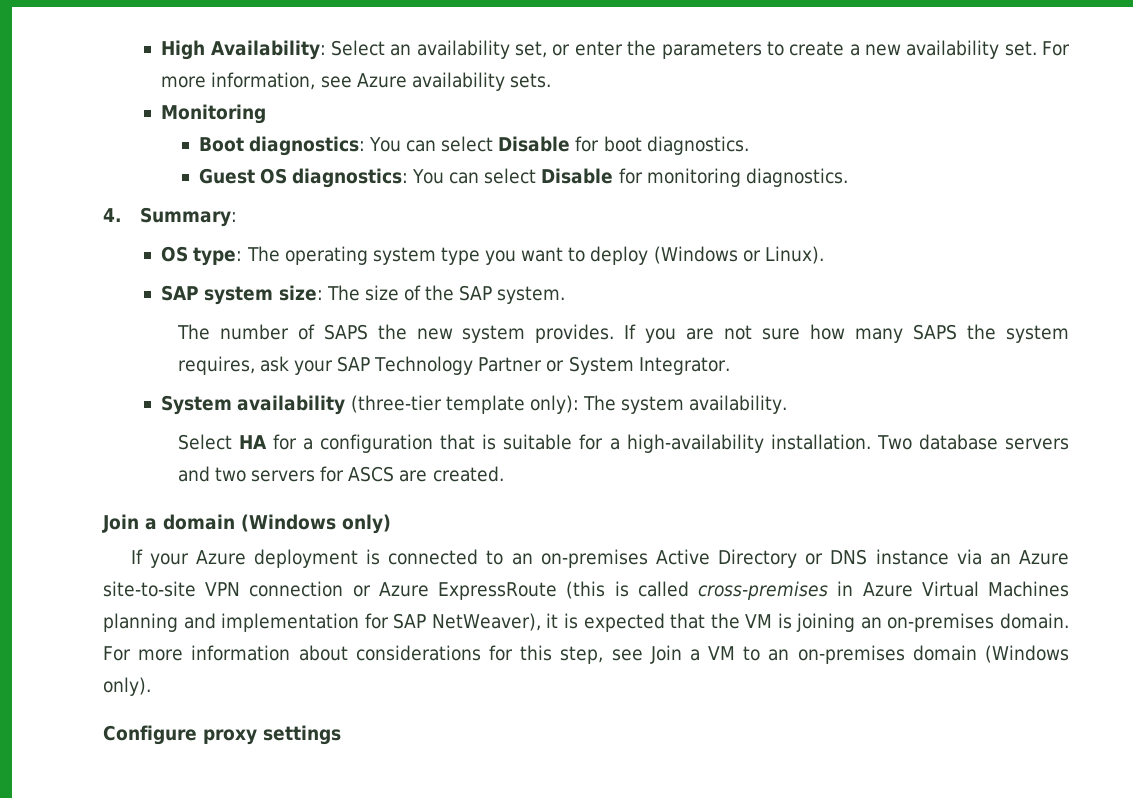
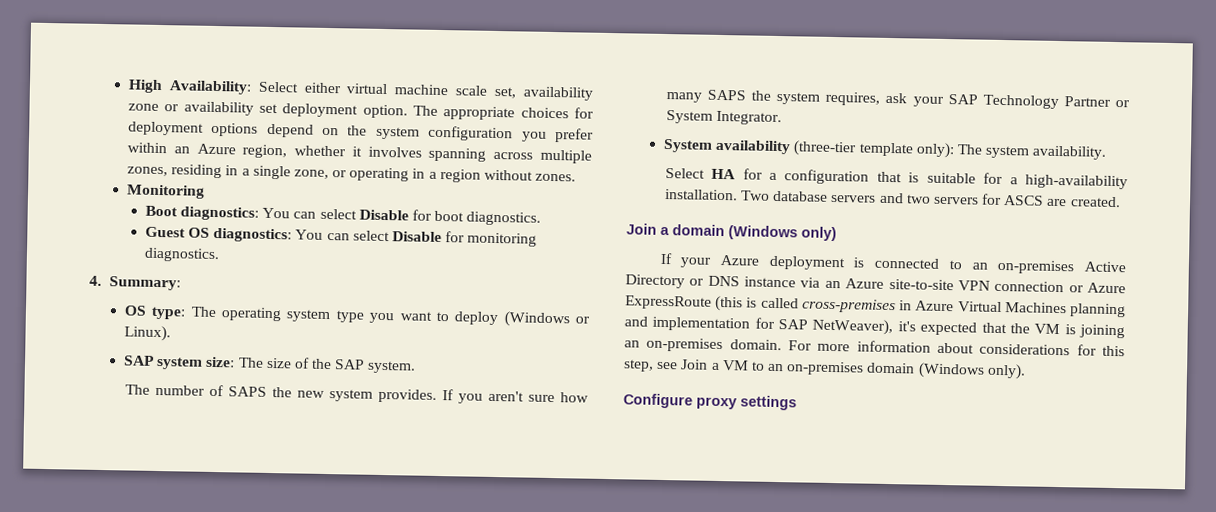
- High Availability: Select an availability set, or enter the parameters to create a new availability set. For more information, see Azure availability sets.
+ High Availability: Select either virtual machine scale set, availability zone or availability set deployment option. The appropriate choices for deployment options depend on the system configuration you prefer within an Azure region, whether it involves spanning across multiple zones, residing in a single zone, or operating in a region without zones.
- If you are not sure how many SAPS the system requires, ask your SAP Technology Partner or System Integrator.
+ If you aren't sure how many SAPS the system requires, ask your SAP Technology Partner or System Integrator.
- If your Azure deployment is connected to an on-premises Active Directory or DNS instance via an Azure site-to-site VPN connection or Azure ExpressRoute (this is called cross-premises in Azure Virtual Machines planning and implementation for SAP NetWeaver), it is expected that the VM is joining an on-premises domain.
+ If your Azure deployment is connected to an on-premises Active Directory or DNS instance via an Azure site-to-site VPN connection or Azure ExpressRoute (this is called cross-premises in Azure Virtual Machines planning and implementation for SAP NetWeaver), it's expected that the VM is joining an on-premises domain.

